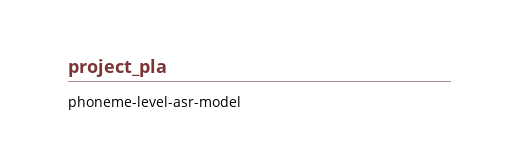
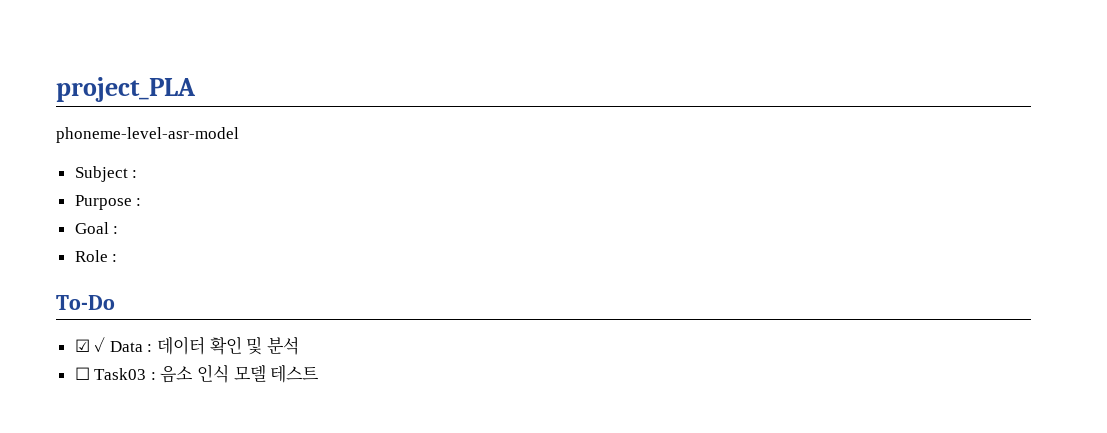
- project_pla
+ project_PLA
+ Subject :
+ Purpose :
+ Goal :
+ Role :
+ To-Do
+ ☑ ✓ Data : 데이터 확인 및 분석
+ ☐ Task03 : 음소 인식 모델 테스트

